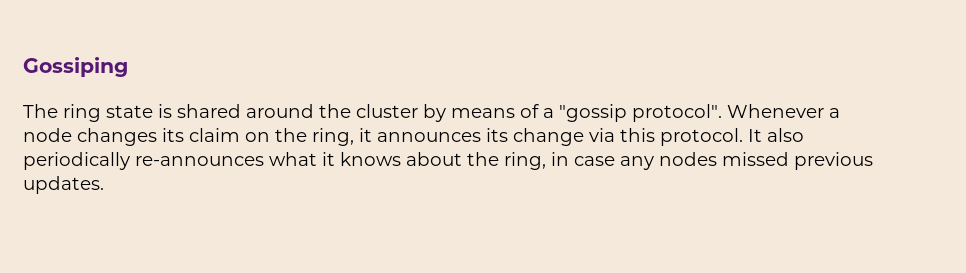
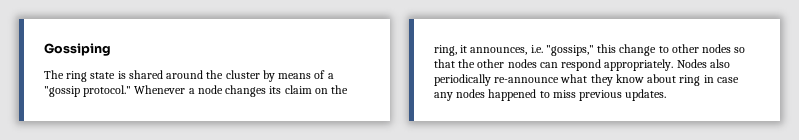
- The ring state is shared around the cluster by means of a "gossip protocol".
+ The ring state is shared around the cluster by means of a "gossip protocol."
- Whenever a node changes its claim on the ring, it announces its change via this protocol. It also periodically re-announces what it knows about the ring, in case any nodes missed previous updates.
+ Whenever a node changes its claim on the ring, it announces, i.e. "gossips," this change to other nodes so that the other nodes can respond appropriately. Nodes also periodically re-announce what they know about ring in case any nodes happened to miss previous updates.

